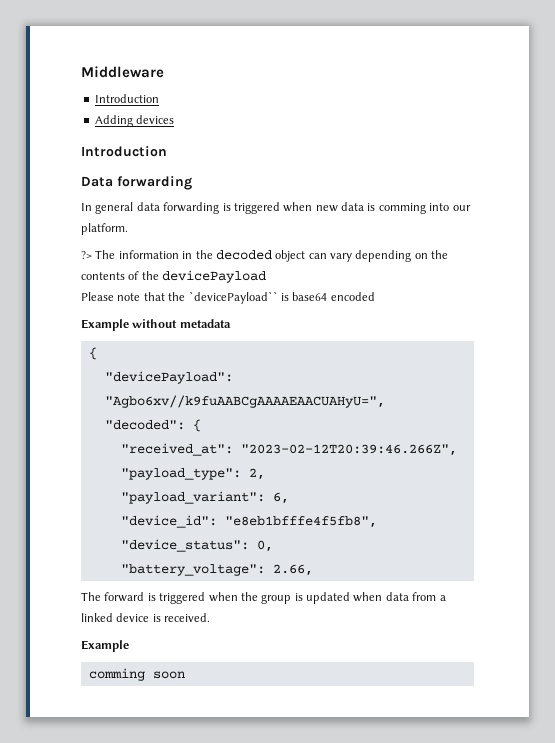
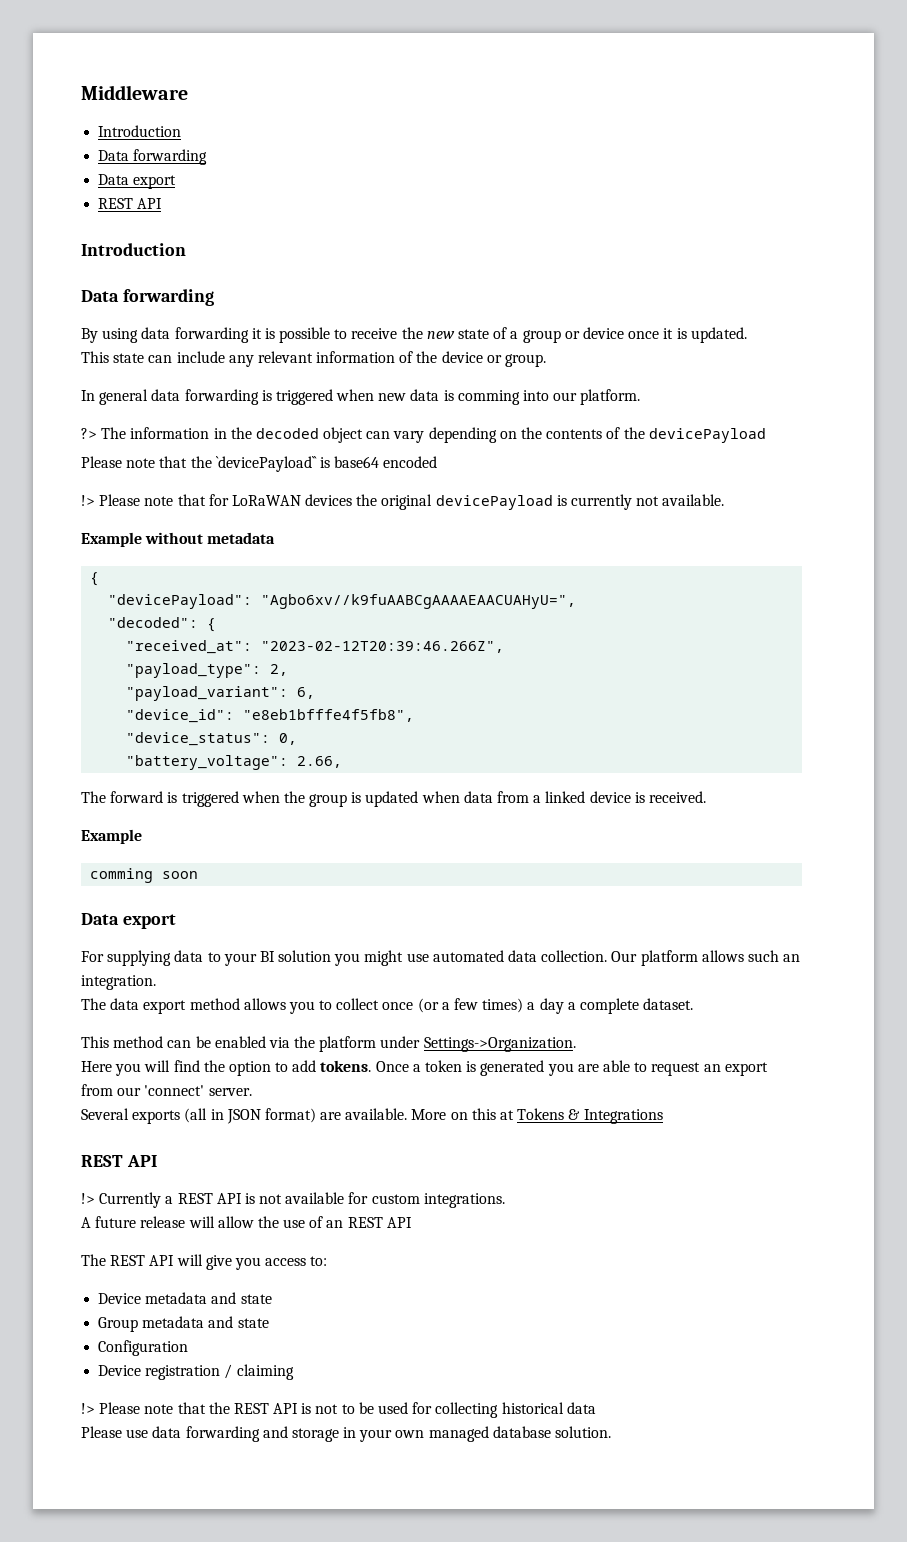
  Middleware
  Introduction
- Adding devices
+ Data forwarding
+ Data export
+ REST API
  Introduction
  Data forwarding
+ By using data forwarding it is possible to receive the new state of a group or device once it is updated.
+ This state can include any relevant information of the device or group.
+ !> Please note that for LoRaWAN devices the original devicePayload is currently not available.
  comming soon
+ Data export
+ For supplying data to your BI solution you might use automated data collection. Our platform allows such an integration.
+ The data export method allows you to collect once (or a few times) a day a complete dataset.
+ This method can be enabled via the platform under Settings->Organization.
+ Here you will find the option to add tokens. Once a token is generated you are able to request an export from our 'connect' server.
+ Several exports (all in JSON format) are available. More on this at Tokens & Integrations
+ REST API
+ !> Currently a REST API is not available for custom integrations.
+ A future release will allow the use of an REST API
+ The REST API will give you access to:
+ Device metadata and state
+ Group metadata and state
+ Configuration
+ Device registration / claiming
+ !> Please note that the REST API is not to be used for collecting historical data
+ Please use data forwarding and storage in your own managed database solution.

